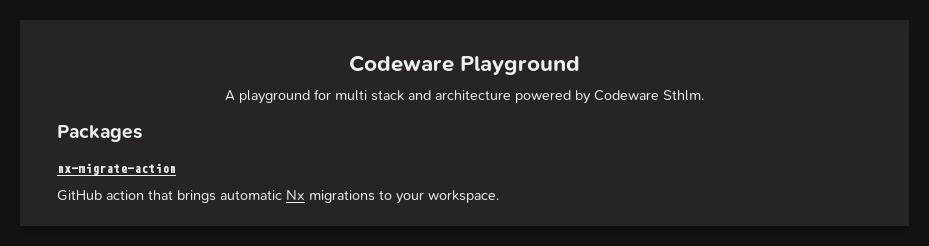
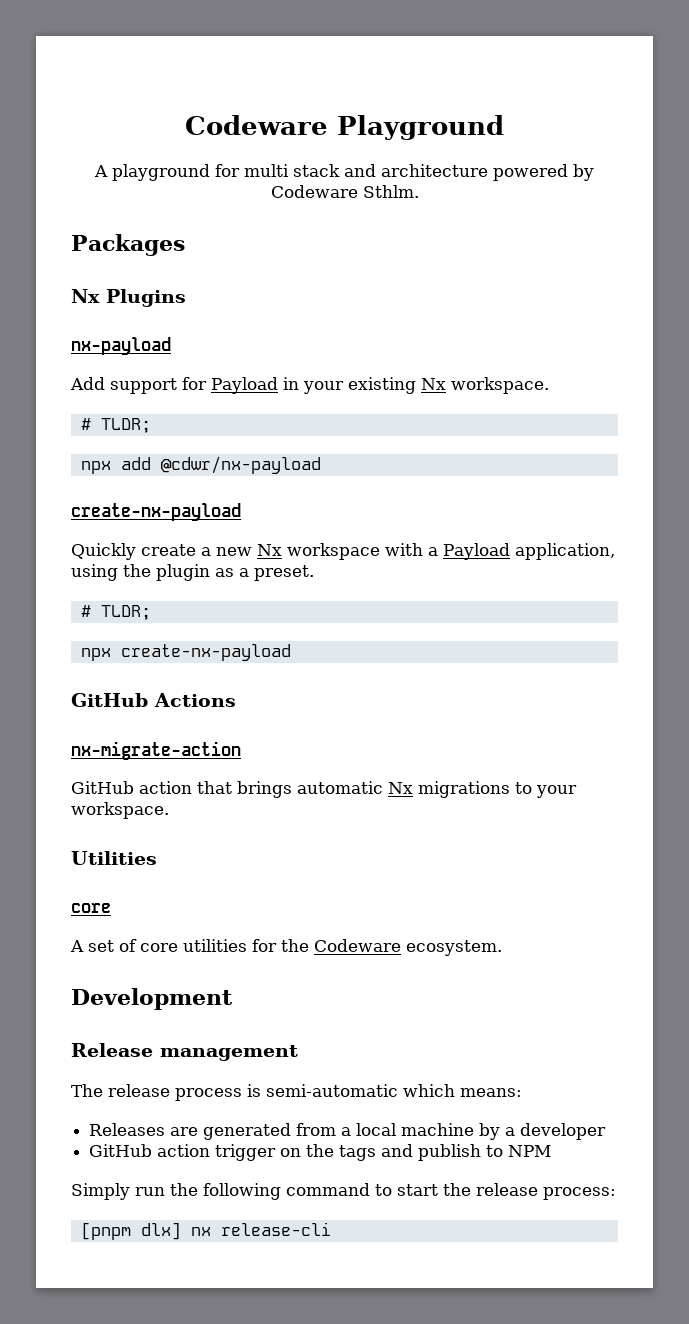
+ Nx Plugins
+ nx-payload
+ Add support for Payload in your existing Nx workspace.
+ # TLDR;
+ npx add @cdwr/nx-payload
+ create-nx-payload
+ Quickly create a new Nx workspace with a Payload application, using the plugin as a preset.
+ # TLDR;
+ npx create-nx-payload
+ GitHub Actions
+ Utilities
+ core
+ A set of core utilities for the Codeware ecosystem.
+ Development
+ Release management
+ The release process is semi-automatic which means:
+ Releases are generated from a local machine by a developer
+ GitHub action trigger on the tags and publish to NPM
+ Simply run the following command to start the release process:
+ [pnpm dlx] nx release-cli

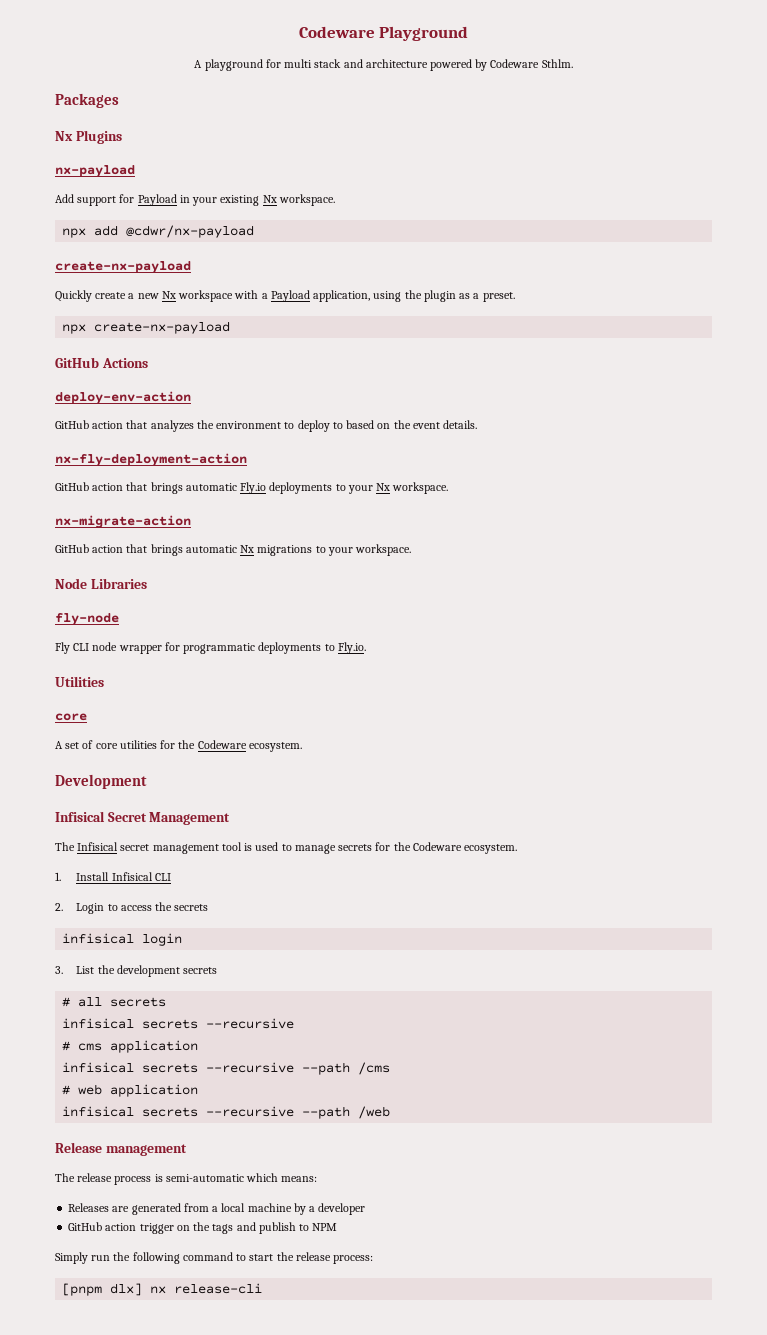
  Add support for Payload in your existing Nx workspace.
- # TLDR;
  Quickly create a new Nx workspace with a Payload application, using the plugin as a preset.
- # TLDR;
+ deploy-env-action
+ GitHub action that analyzes the environment to deploy to based on the event details.
+ nx-fly-deployment-action
+ GitHub action that brings automatic Fly.io deployments to your Nx workspace.
+ Node Libraries
+ fly-node
+ Fly CLI node wrapper for programmatic deployments to Fly.io.
+ Infisical Secret Management
+ The Infisical secret management tool is used to manage secrets for the Codeware ecosystem.
+ 1. Install Infisical CLI
+ 2. Login to access the secrets
+ infisical login
+ 3. List the development secrets
+ # all secrets
+ infisical secrets --recursive
+ # cms application
+ infisical secrets --recursive --path /cms
+ # web application
+ infisical secrets --recursive --path /web

